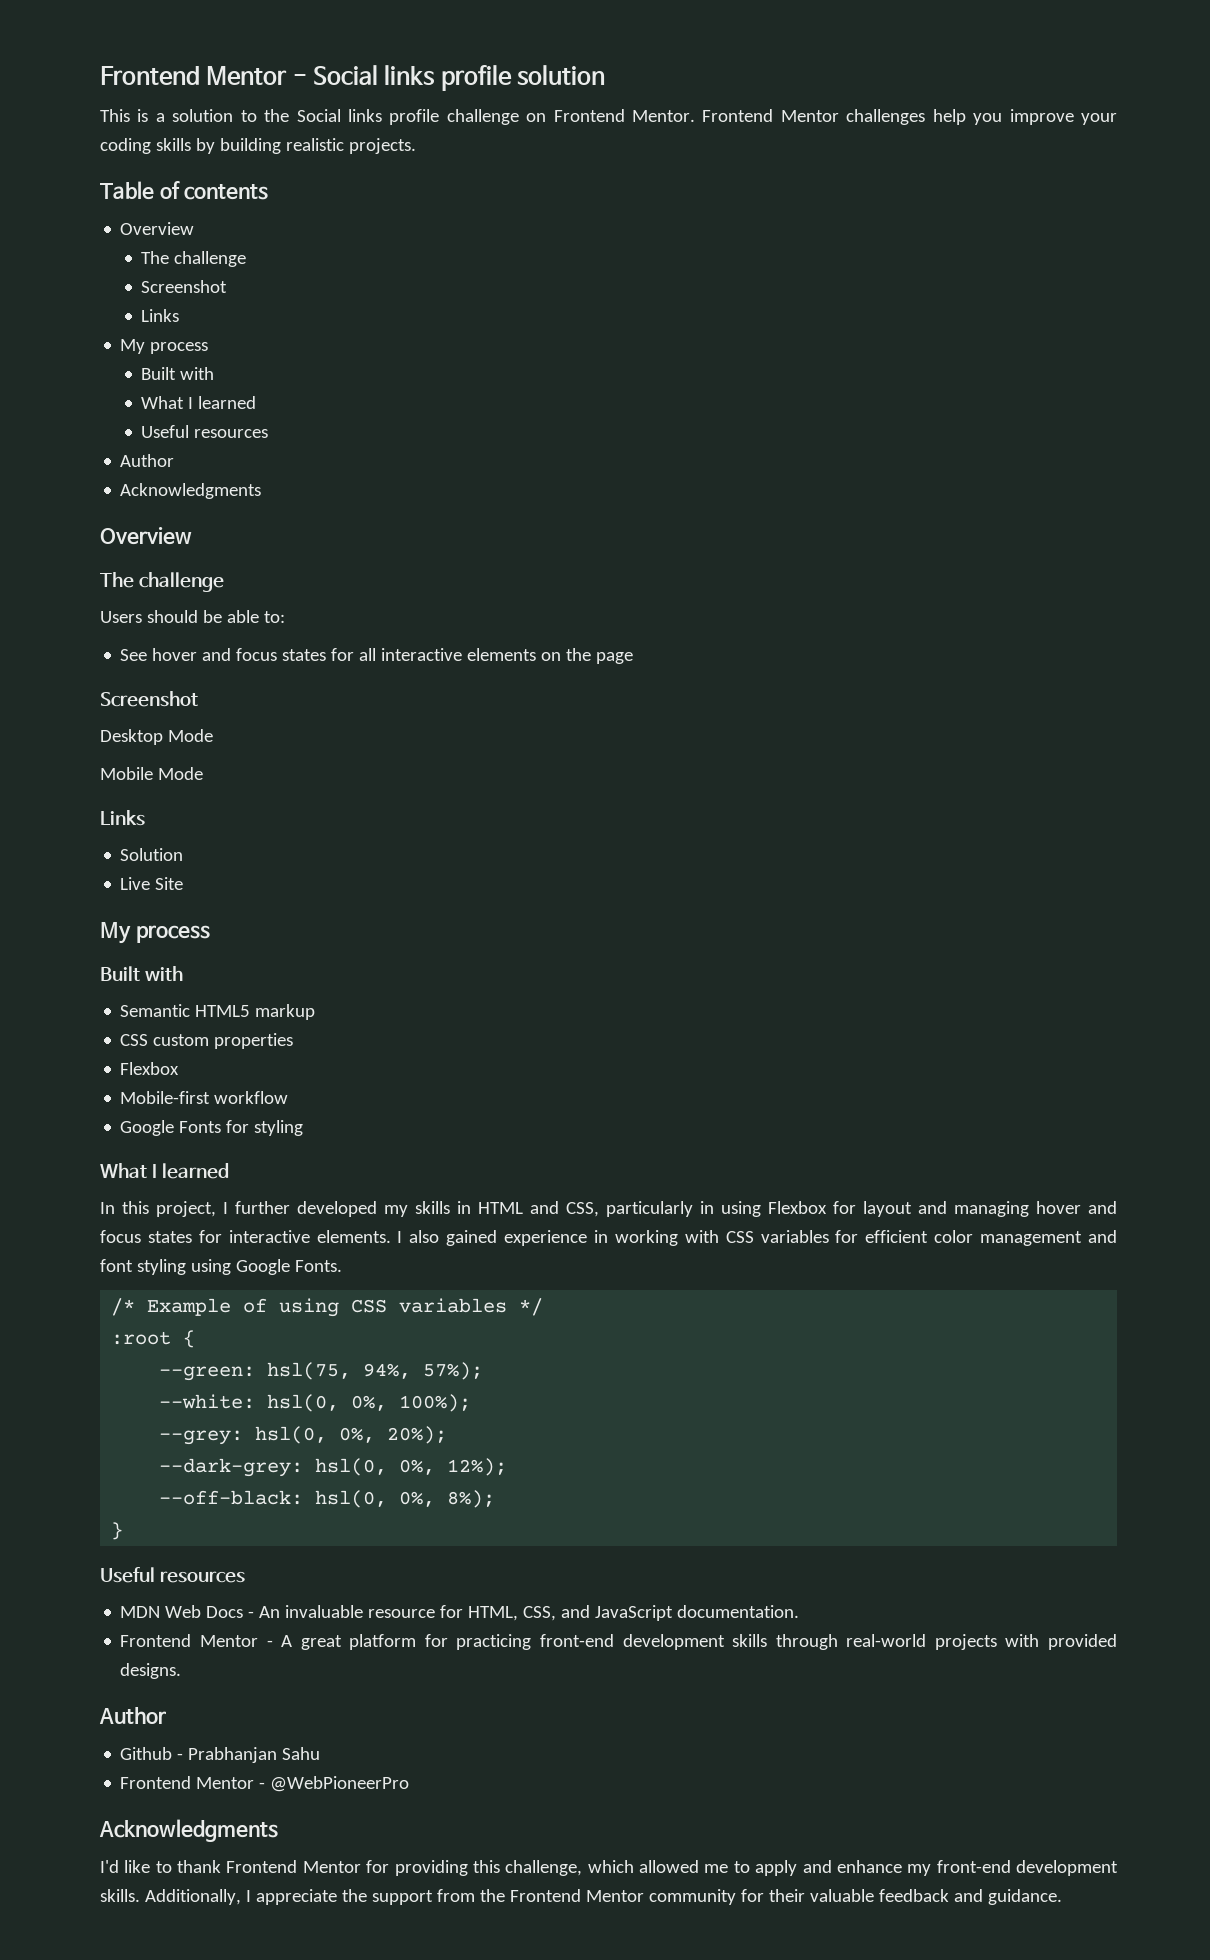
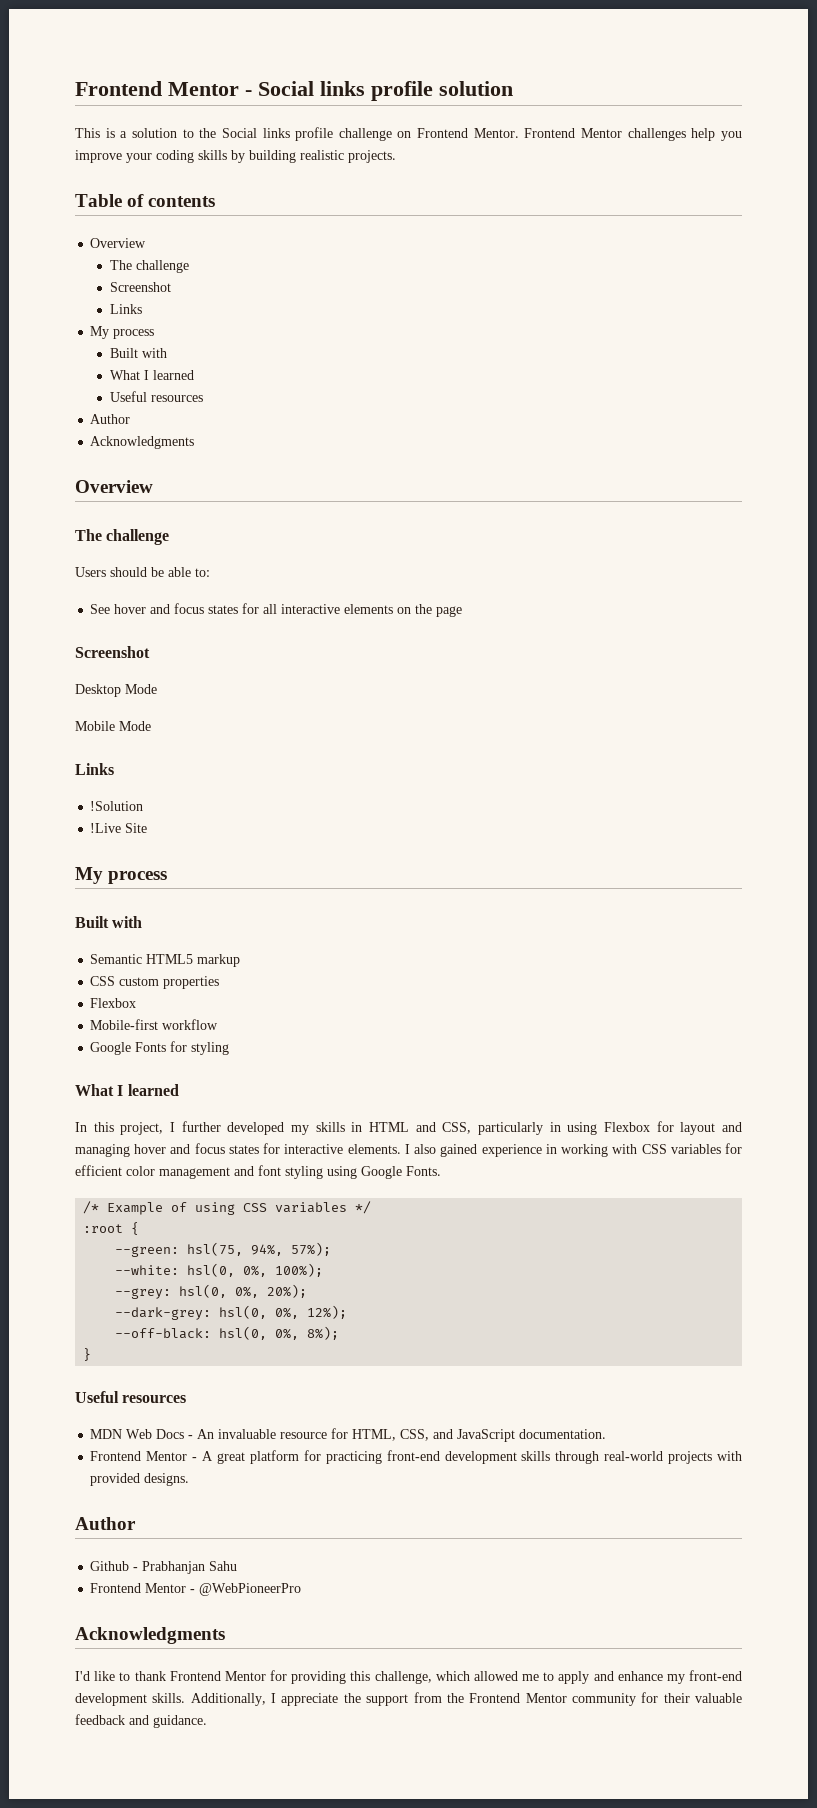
- Solution
- Live Site
+ !Solution
+ !Live Site

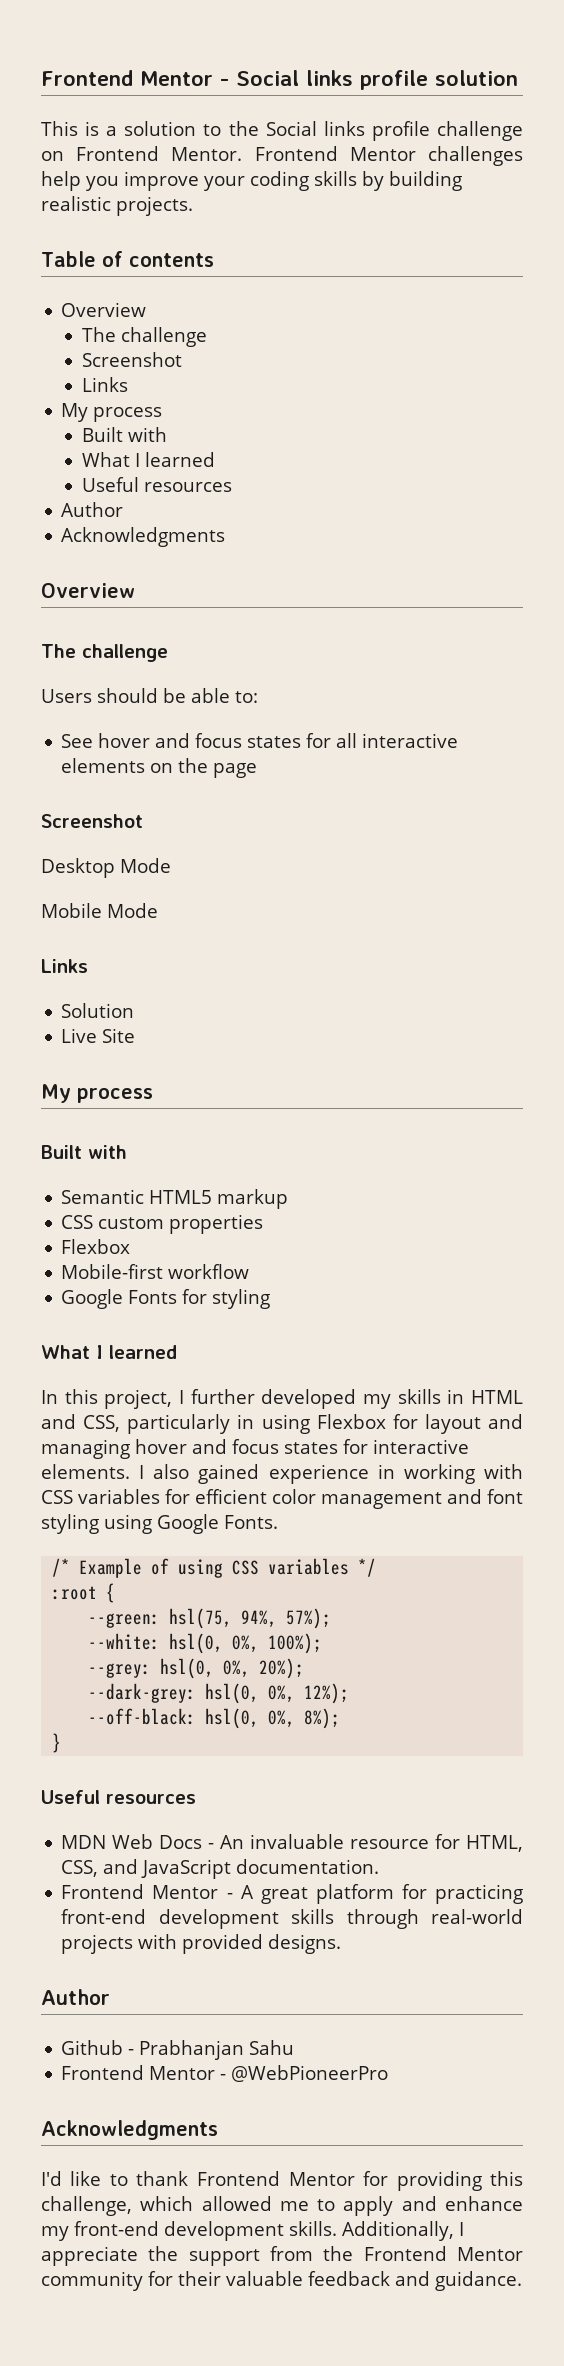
- !Solution
- !Live Site
+ Solution
+ Live Site

